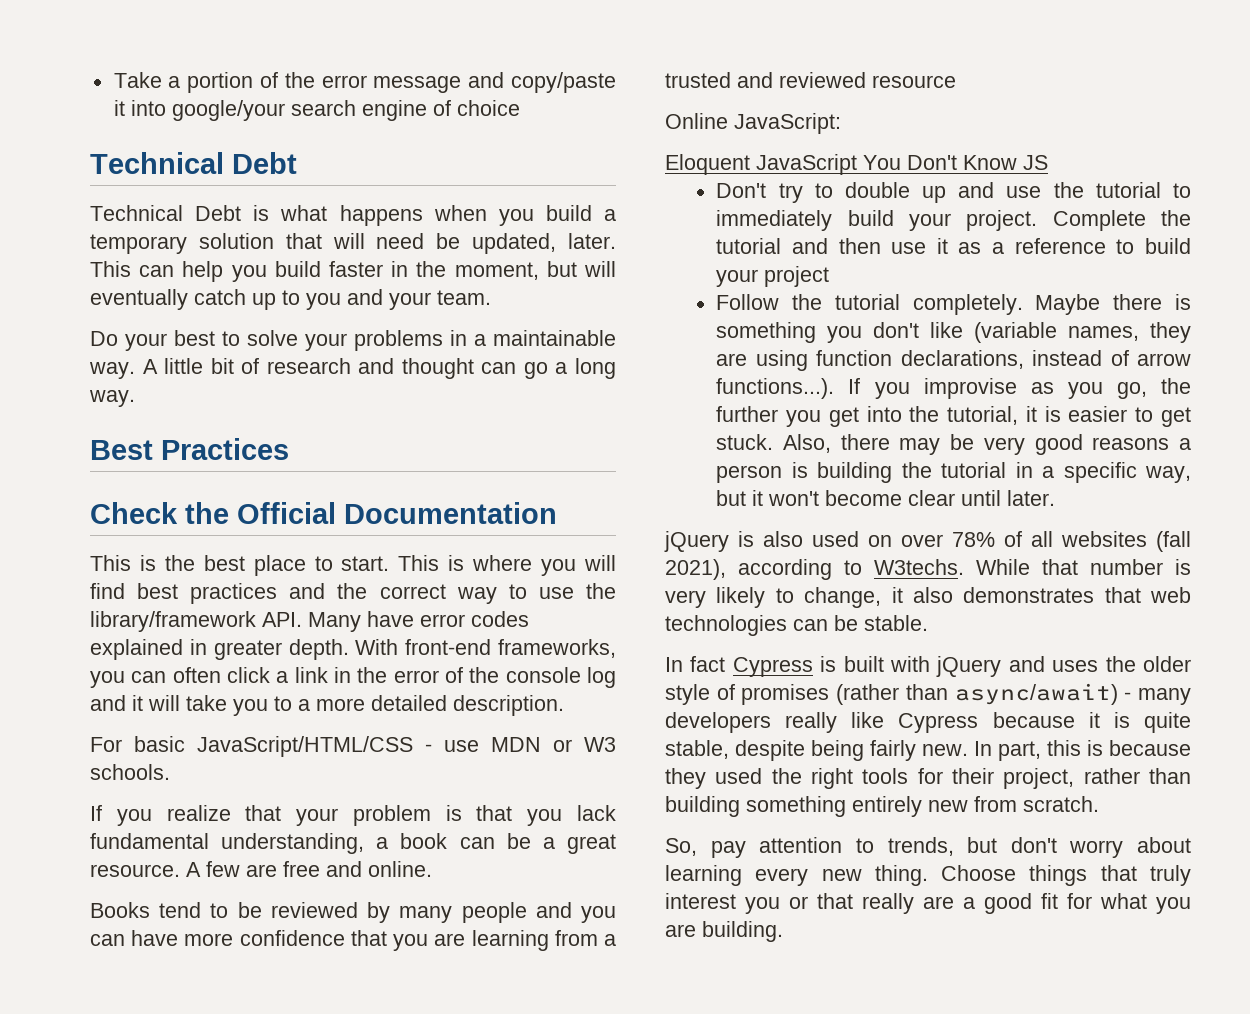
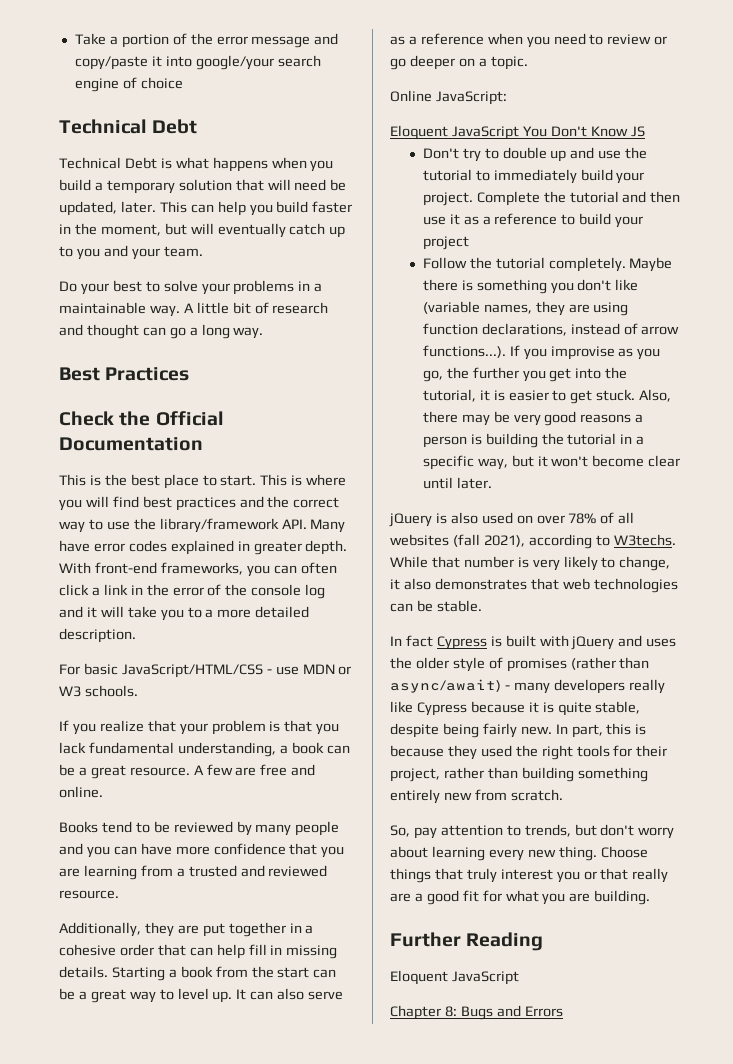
- Books tend to be reviewed by many people and you can have more confidence that you are learning from a trusted and reviewed resource
+ Books tend to be reviewed by many people and you can have more confidence that you are learning from a trusted and reviewed resource.
+ Additionally, they are put together in a cohesive order that can help fill in missing details. Starting a book from the start can be a great way to level up. It can also serve as a reference when you need to review or go deeper on a topic.
+ Further Reading
+ Eloquent JavaScript
+ Chapter 8: Bugs and Errors

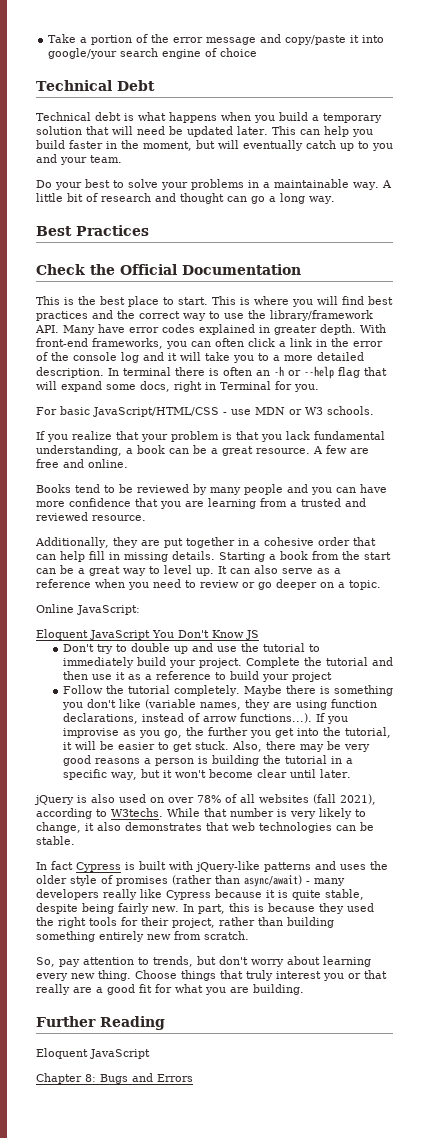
- Technical Debt is what happens when you build a temporary solution that will need be updated, later.
+ Technical debt is what happens when you build a temporary solution that will need be updated later.
+ In terminal there is often an -h or --help flag that will expand some docs, right in Terminal for you.
- Maybe there is something you don't like (variable names, they are using function declarations, instead of arrow functions...). If you improvise as you go, the further you get into the tutorial, it is easier to get stuck.
+ Maybe there is something you don't like (variable names, they are using function declarations, instead of arrow functions...). If you improvise as you go, the further you get into the tutorial, it will be easier to get stuck.
- In fact Cypress is built with jQuery and uses the older style of promises (rather than async/await) - many developers really like Cypress because it is quite stable, despite being fairly new.
+ In fact Cypress is built with jQuery-like patterns and uses the older style of promises (rather than async/await) - many developers really like Cypress because it is quite stable, despite being fairly new.

